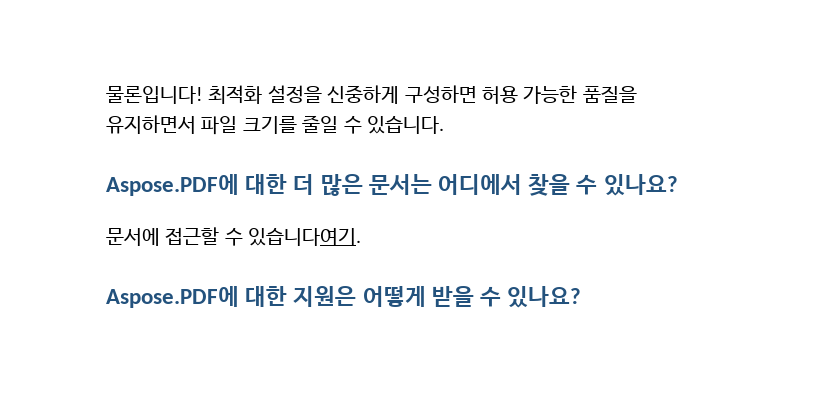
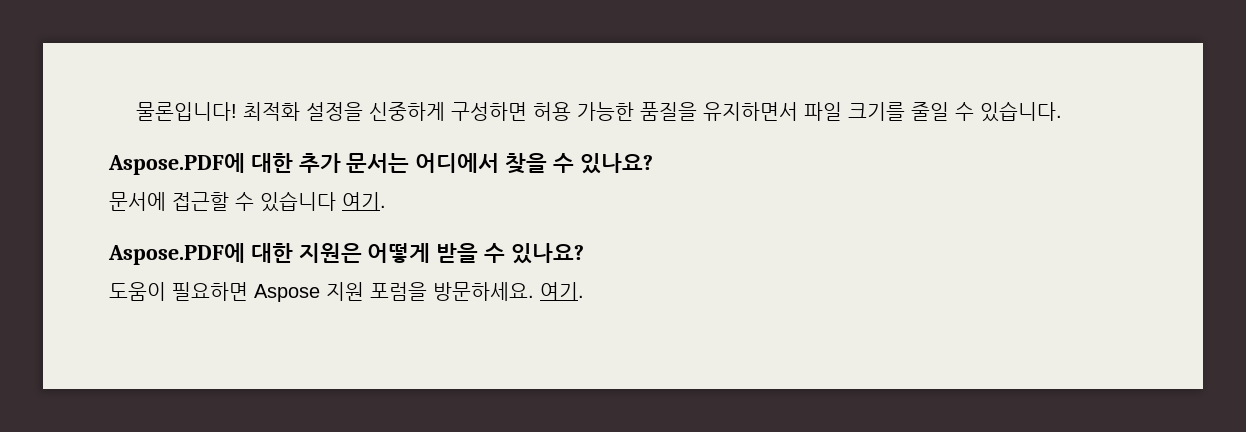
- Aspose.PDF에 대한 더 많은 문서는 어디에서 찾을 수 있나요?
+ Aspose.PDF에 대한 추가 문서는 어디에서 찾을 수 있나요?
- 문서에 접근할 수 있습니다여기.
+ 문서에 접근할 수 있습니다 여기.
+ 도움이 필요하면 Aspose 지원 포럼을 방문하세요. 여기.

